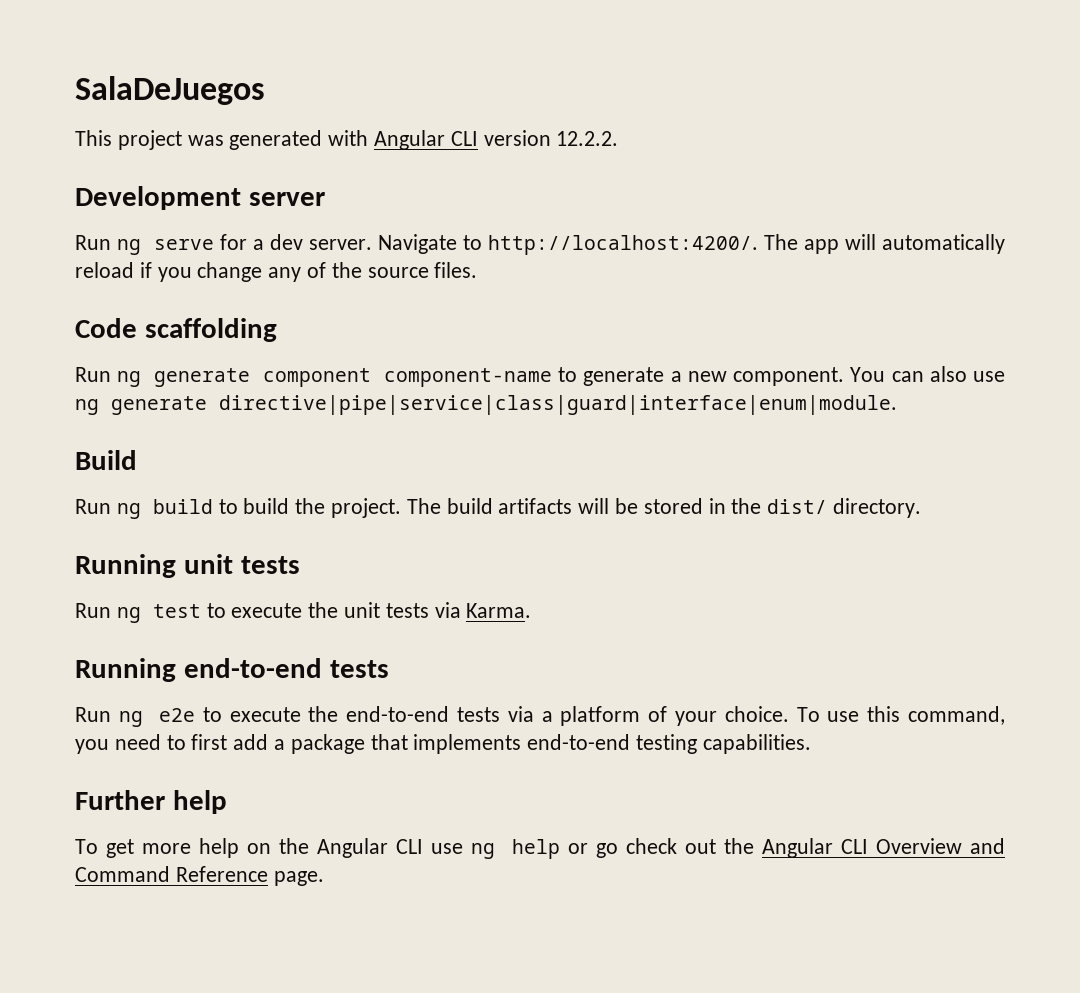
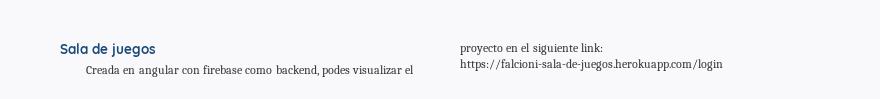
- SalaDeJuegos
- This project was generated with Angular CLI version 12.2.2.
- Development server
- Run ng serve for a dev server. Navigate to http://localhost:4200/. The app will automatically reload if you change any of the source files.
- Code scaffolding
- Run ng generate component component-name to generate a new component. You can also use ng generate directive|pipe|service|class|guard|interface|enum|module.
- Build
- Run ng build to build the project. The build artifacts will be stored in the dist/ directory.
- Running unit tests
- Run ng test to execute the unit tests via Karma.
- Running end-to-end tests
- Run ng e2e to execute the end-to-end tests via a platform of your choice. To use this command, you need to first add a package that implements end-to-end testing capabilities.
- Further help
- To get more help on the Angular CLI use ng help or go check out the Angular CLI Overview and Command Reference page.
+ Sala de juegos
+ Creada en angular con firebase como backend, podes visualizar el proyecto en el siguiente link: https://falcioni-sala-de-juegos.herokuapp.com/login

